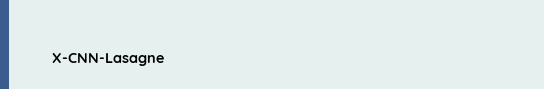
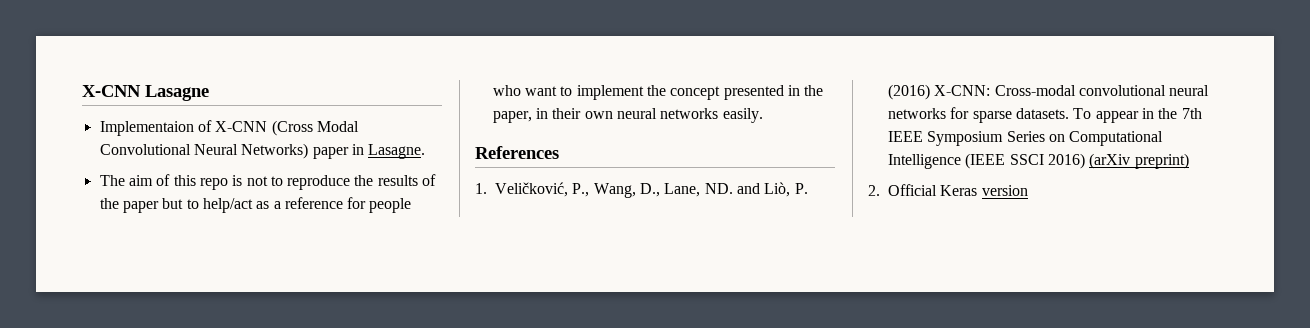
- X-CNN-Lasagne
+ X-CNN Lasagne
+ Implementaion of X-CNN (Cross Modal Convolutional Neural Networks) paper in Lasagne.
+ The aim of this repo is not to reproduce the results of the paper but to help/act as a reference for people who want to implement the concept presented in the paper, in their own neural networks easily.
+ References
+ 1. Veličković, P., Wang, D., Lane, ND. and Liò, P. (2016) X-CNN: Cross-modal convolutional neural networks for sparse datasets. To appear in the 7th IEEE Symposium Series on Computational Intelligence (IEEE SSCI 2016) (arXiv preprint)
+ 2. Official Keras version

